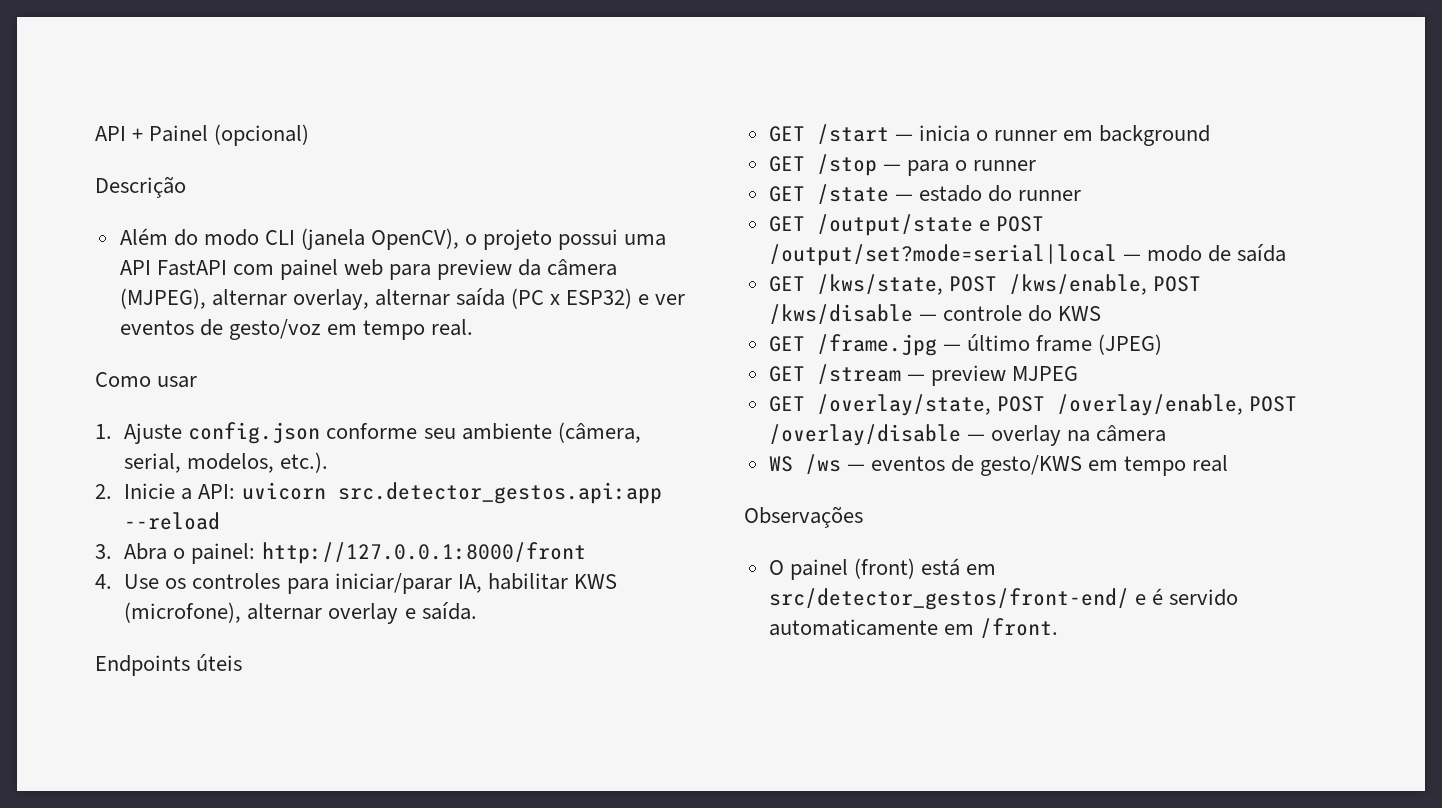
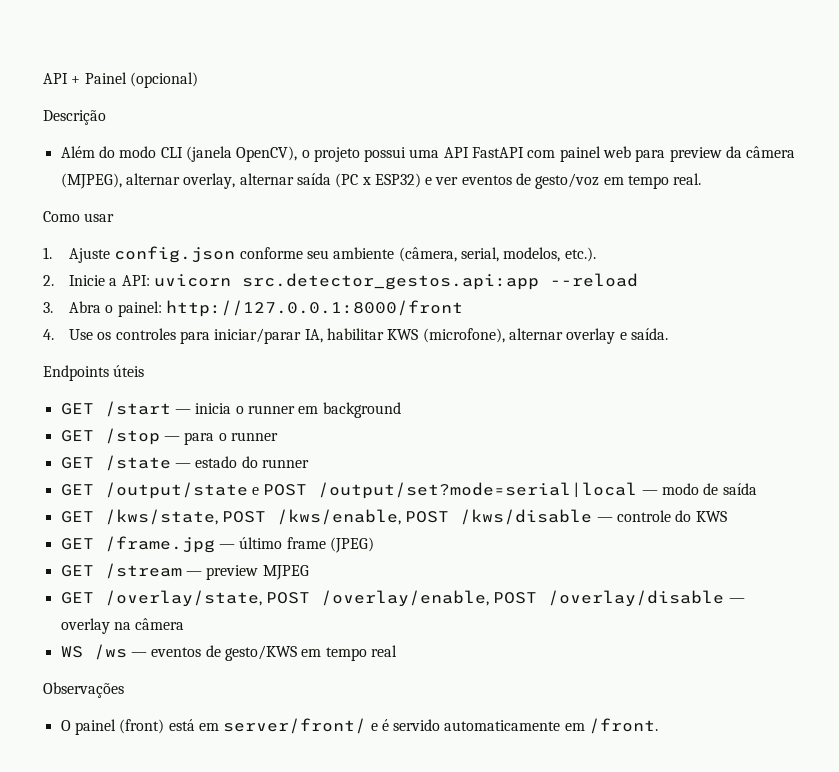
- O painel (front) está em src/detector_gestos/front-end/ e é servido automaticamente em /front.
+ O painel (front) está em server/front/ e é servido automaticamente em /front.

